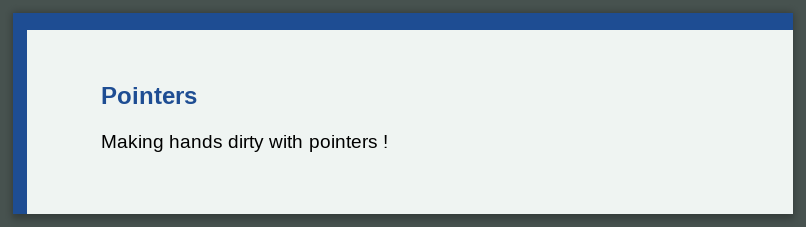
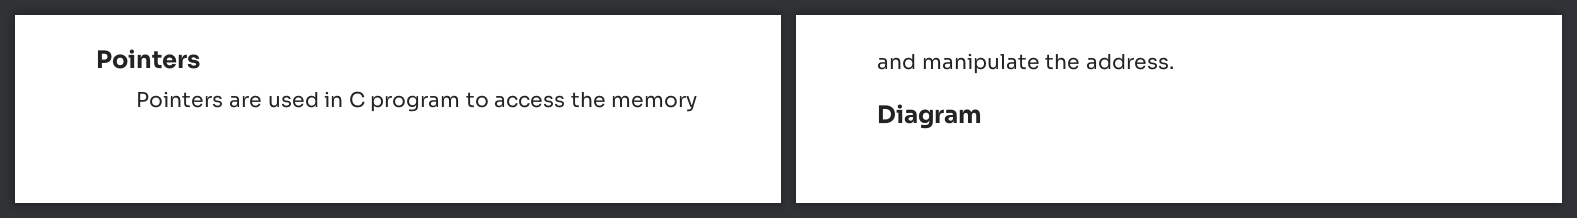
- Making hands dirty with pointers !
+ Pointers are used in C program to access the memory and manipulate the address.
+ Diagram

